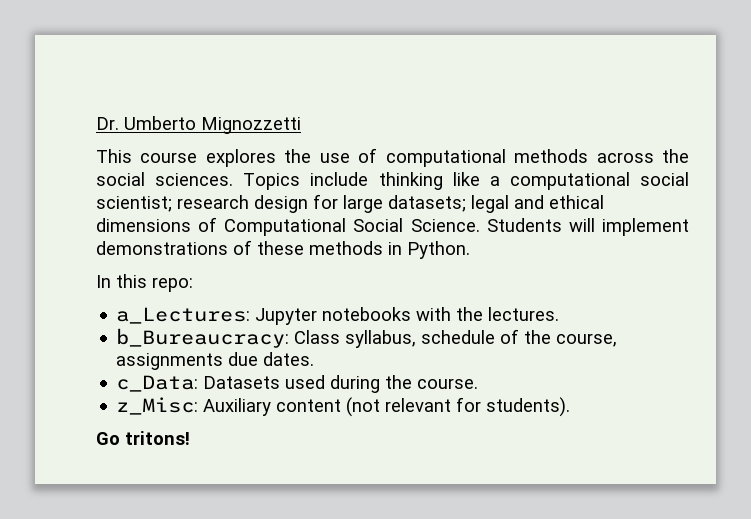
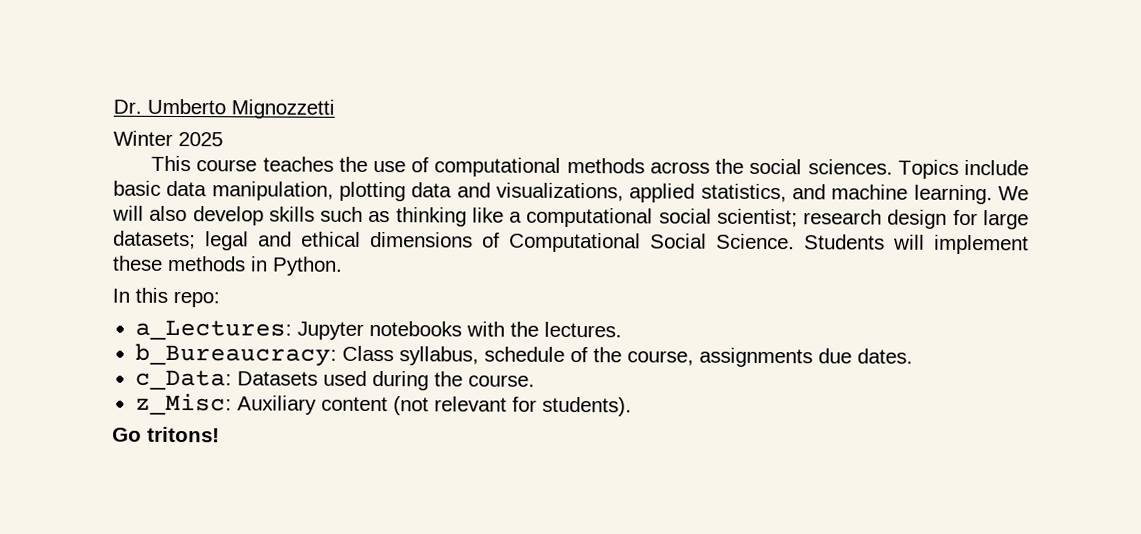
+ Winter 2025
- This course explores the use of computational methods across the social sciences.
+ This course teaches the use of computational methods across the social sciences.
- Topics include thinking like a computational social scientist; research design for large datasets; legal and ethical dimensions of Computational Social Science.
+ Topics include basic data manipulation, plotting data and visualizations, applied statistics, and machine learning. We will also develop skills such as thinking like a computational social scientist; research design for large datasets; legal and ethical dimensions of Computational Social Science.
- Students will implement demonstrations of these methods in Python.
+ Students will implement these methods in Python.

